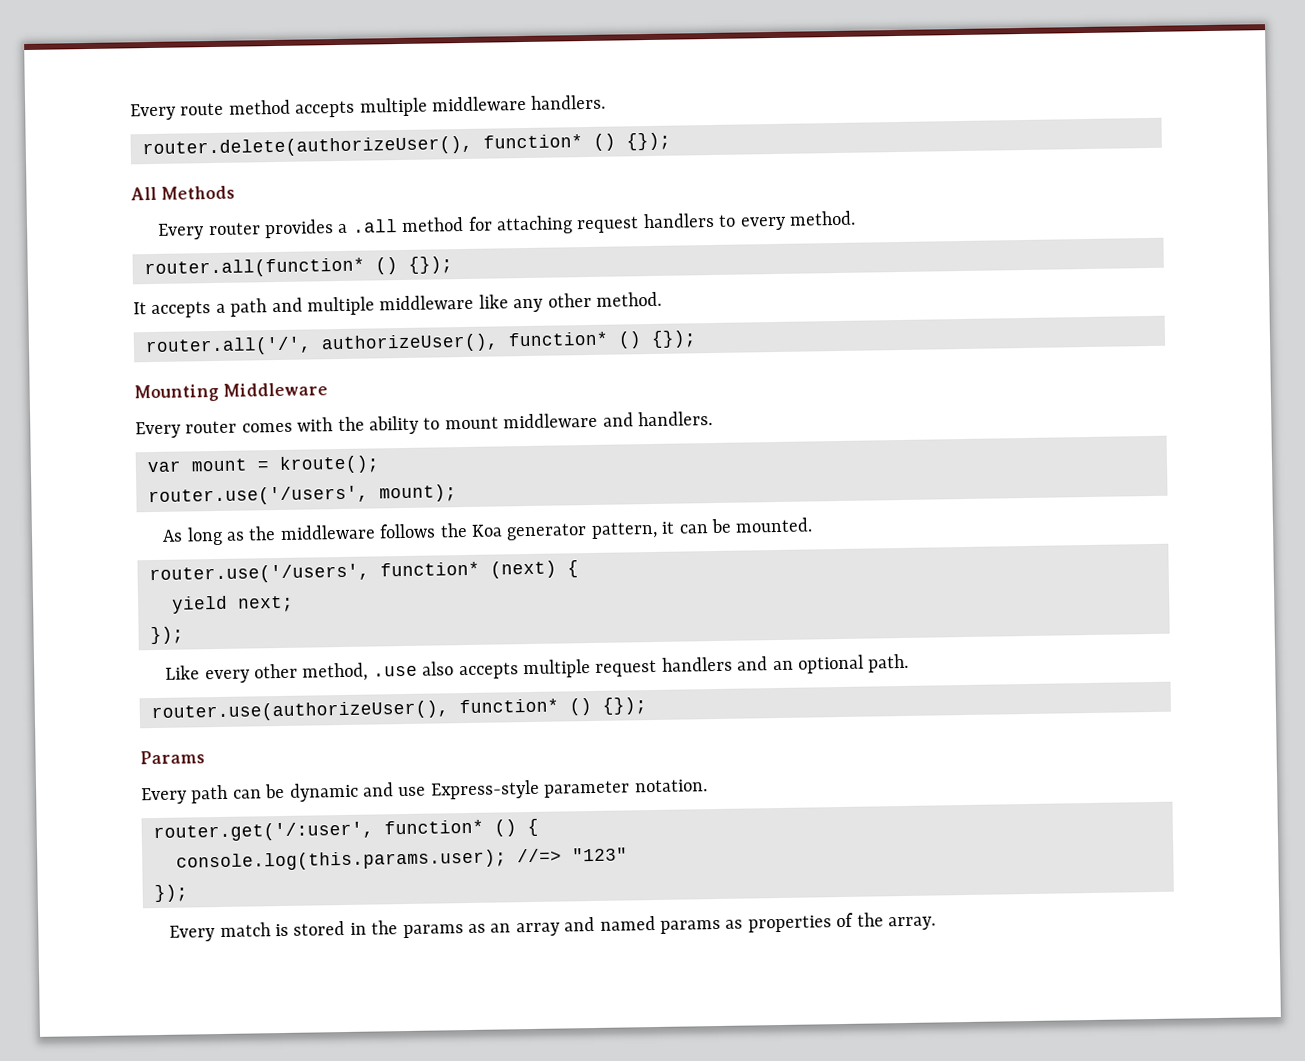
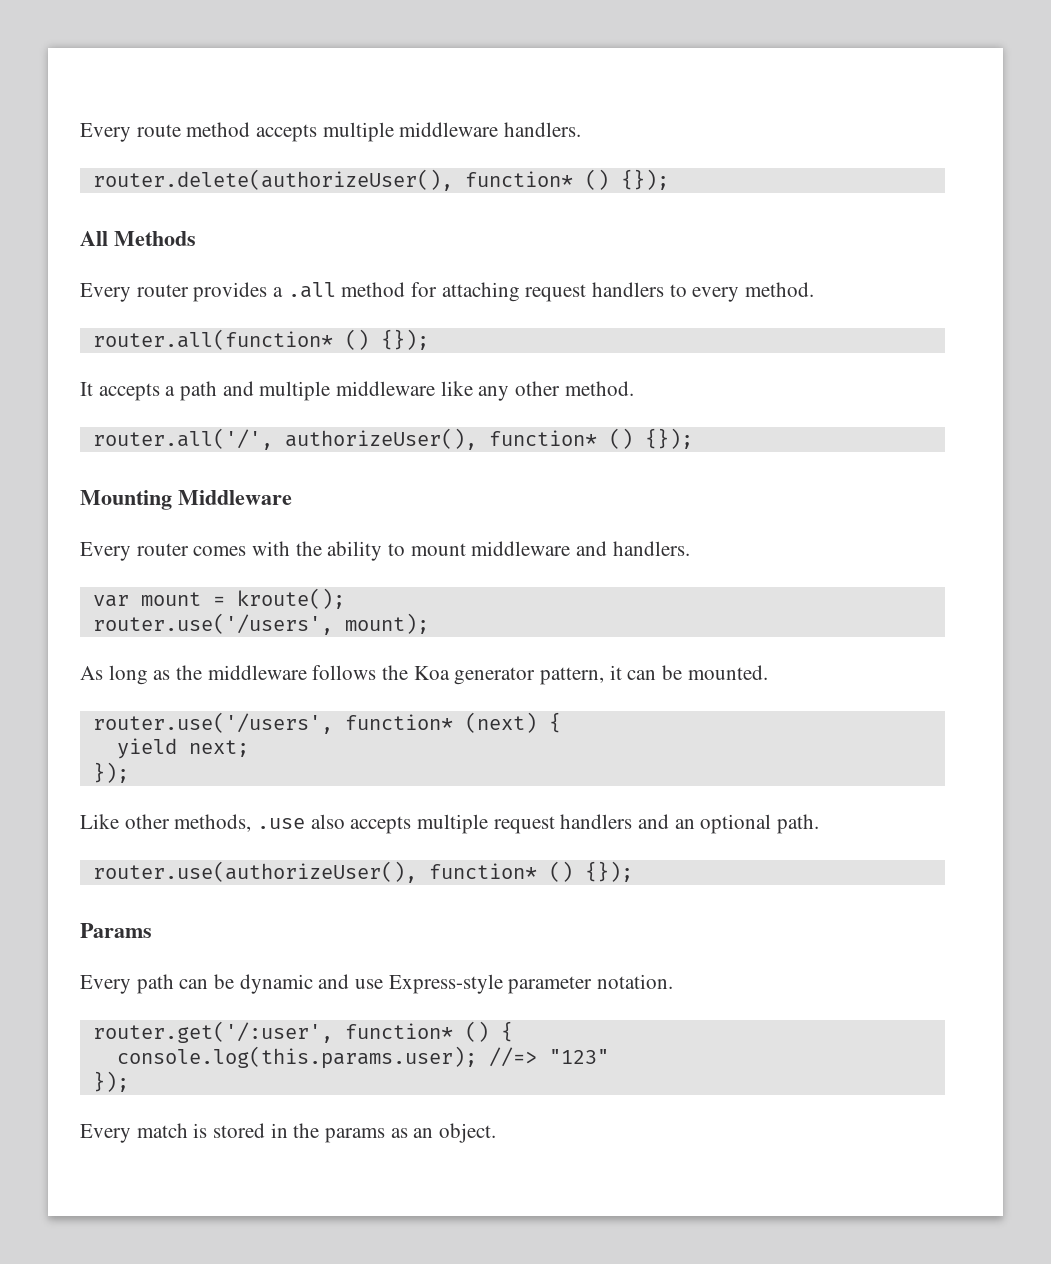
- Like every other method, .use also accepts multiple request handlers and an optional path.
+ Like other methods, .use also accepts multiple request handlers and an optional path.
- Every match is stored in the params as an array and named params as properties of the array.
+ Every match is stored in the params as an object.

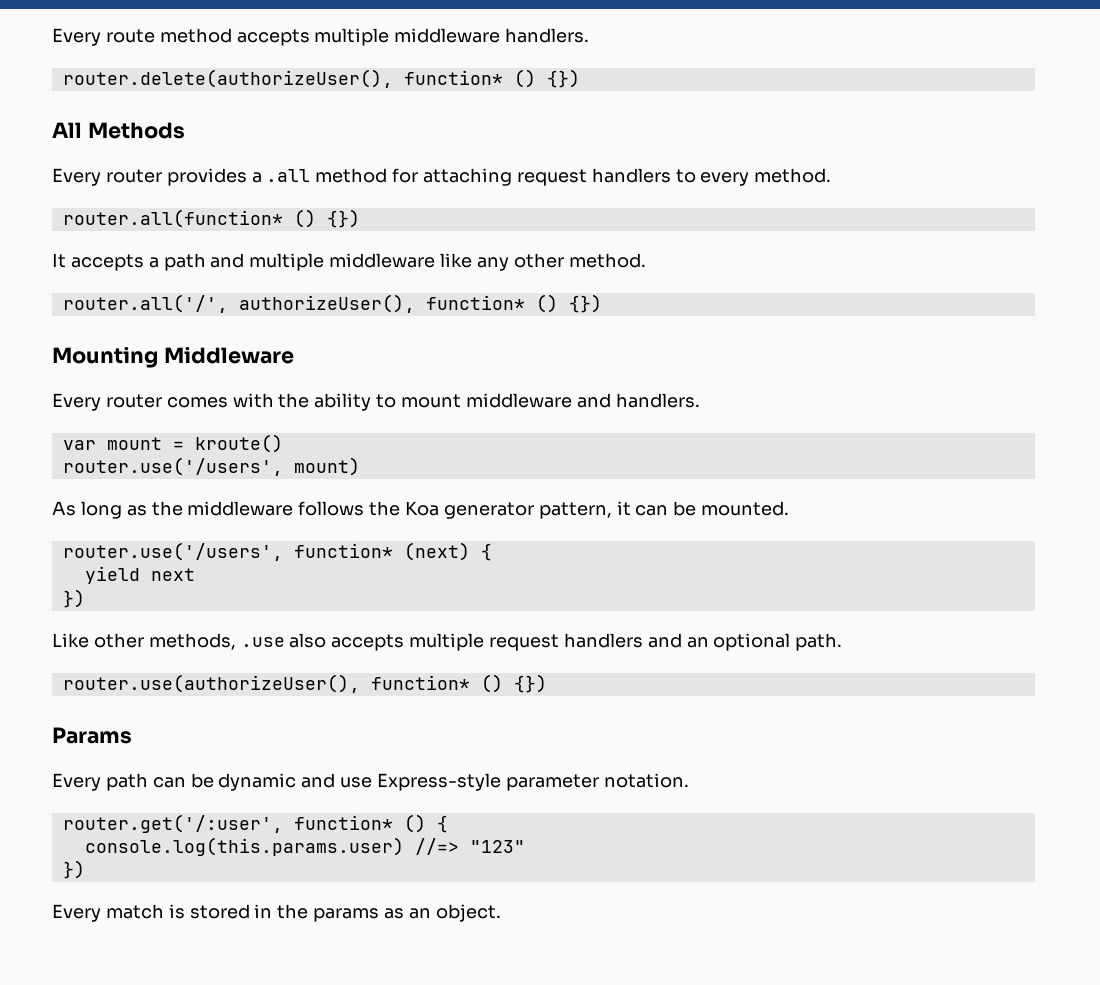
- router.delete(authorizeUser(), function* () {});
+ router.delete(authorizeUser(), function* () {})
- router.all(function* () {});
+ router.all(function* () {})
- router.all('/', authorizeUser(), function* () {});
+ router.all('/', authorizeUser(), function* () {})
- var mount = kroute();
- router.use('/users', mount);
+ var mount = kroute()
+ router.use('/users', mount)
- yield next;
- });
+ yield next
+ })
- router.use(authorizeUser(), function* () {});
+ router.use(authorizeUser(), function* () {})
- console.log(this.params.user); //=> "123"
- });
+ console.log(this.params.user) //=> "123"
+ })

